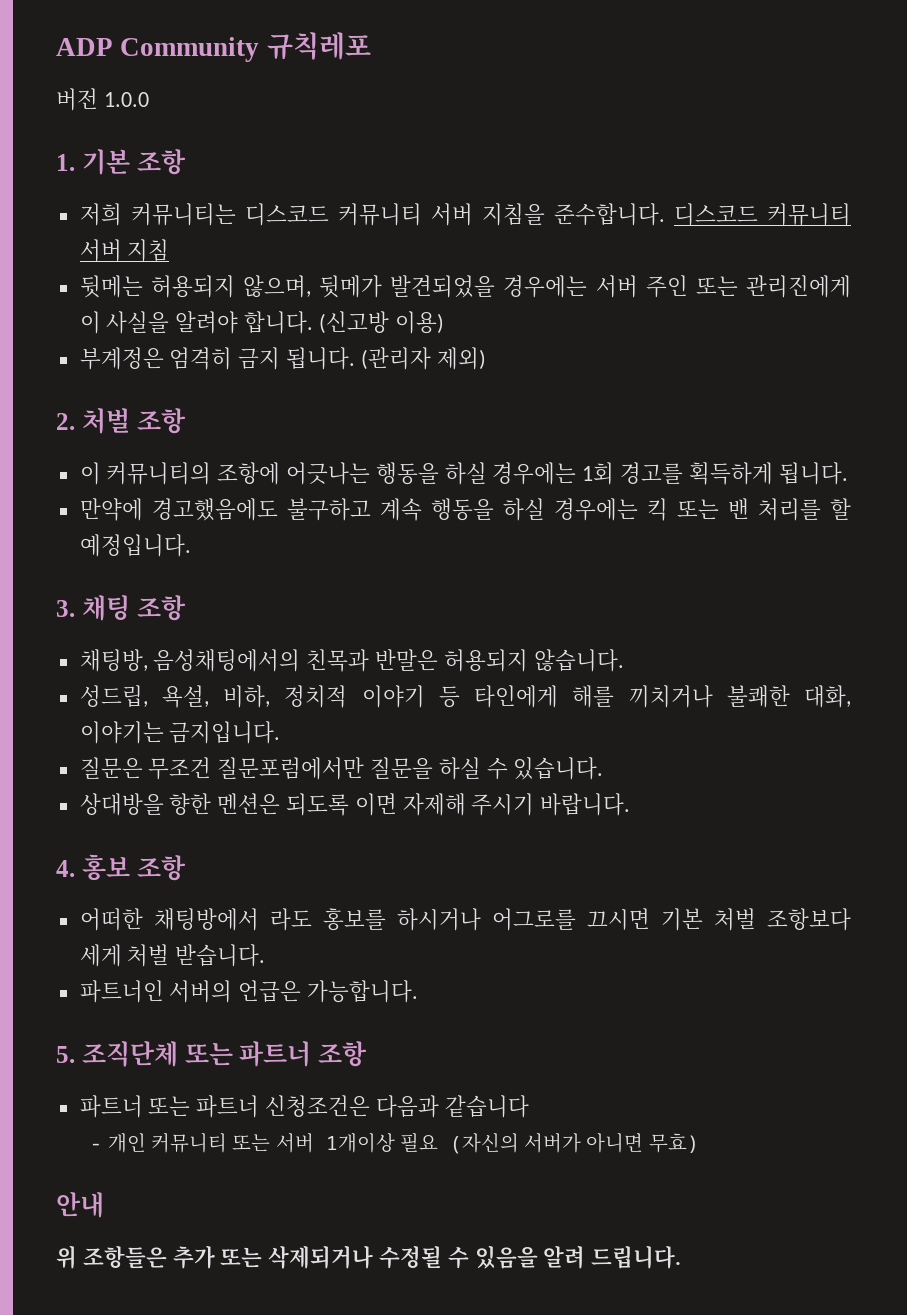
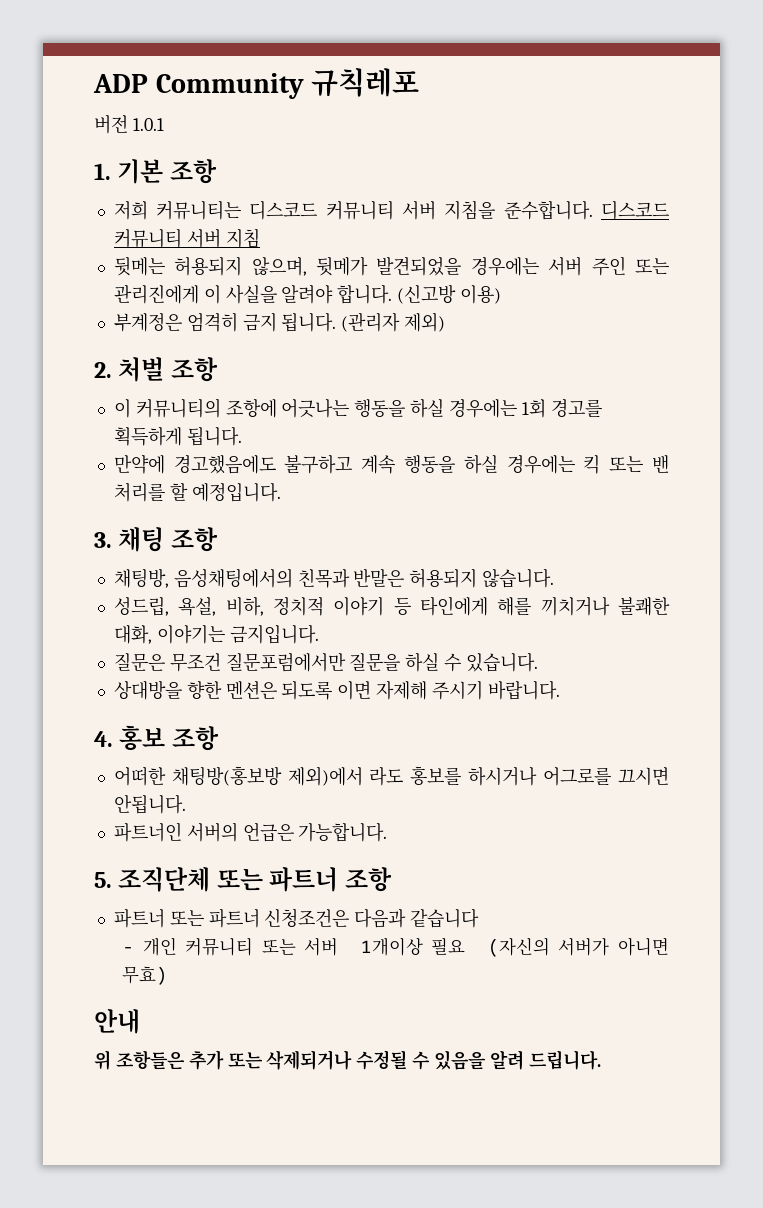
- 버전 1.0.0
+ 버전 1.0.1
- 어떠한 채팅방에서 라도 홍보를 하시거나 어그로를 끄시면 기본 처벌 조항보다 세게 처벌 받습니다.
+ 어떠한 채팅방(홍보방 제외)에서 라도 홍보를 하시거나 어그로를 끄시면 안됩니다.

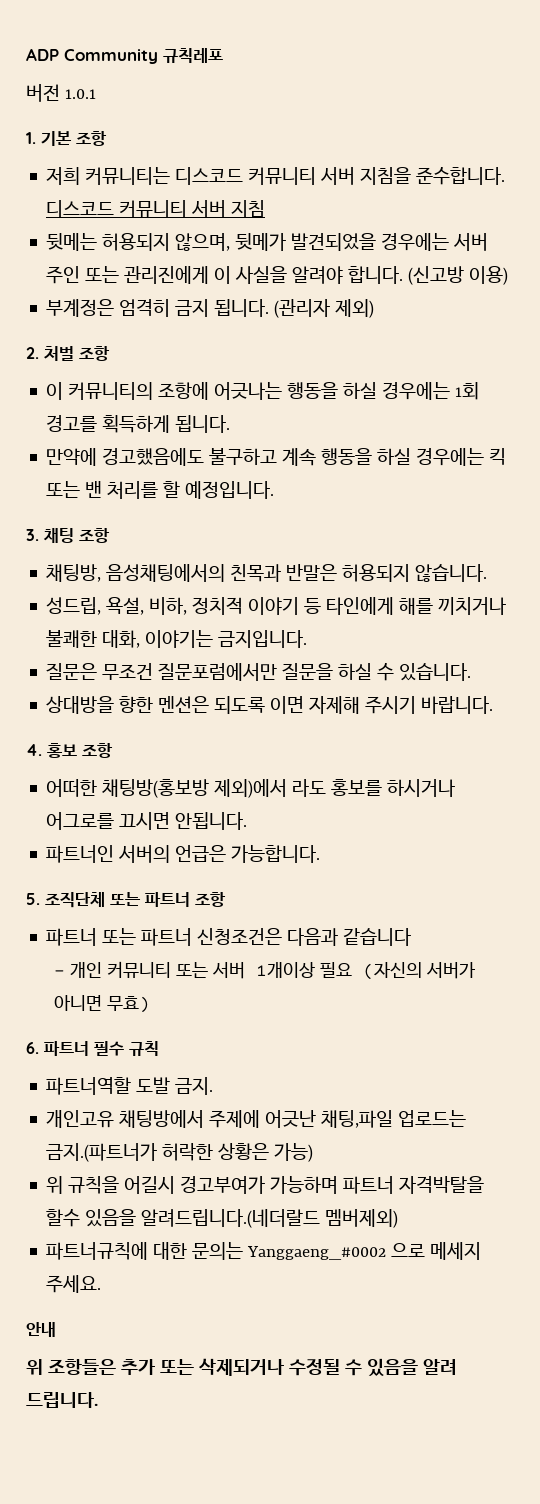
+ 6. 파트너 필수 규칙
+ 파트너역할 도발 금지.
+ 개인고유 채팅방에서 주제에 어긋난 채팅,파일 업로드는 금지.(파트너가 허락한 상황은 가능)
+ 위 규칙을 어길시 경고부여가 가능하며 파트너 자격박탈을 할수 있음을 알려드립니다.(네더랄드 멤버제외)
+ 파트너규칙에 대한 문의는 Yanggaeng_#0002 으로 메세지 주세요.

